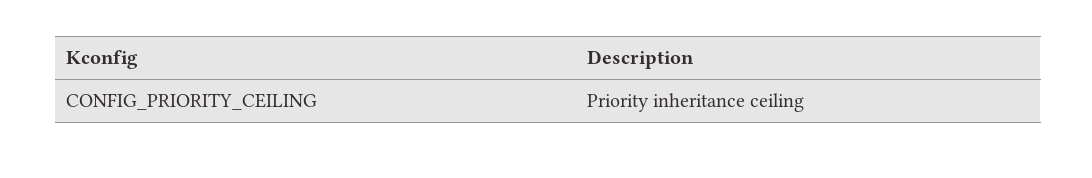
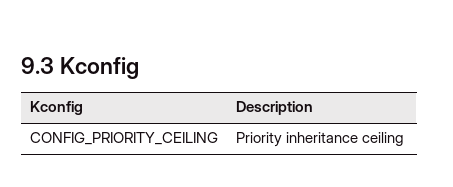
+ 9.3 Kconfig

